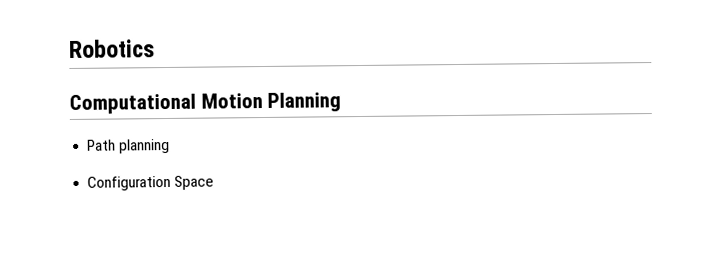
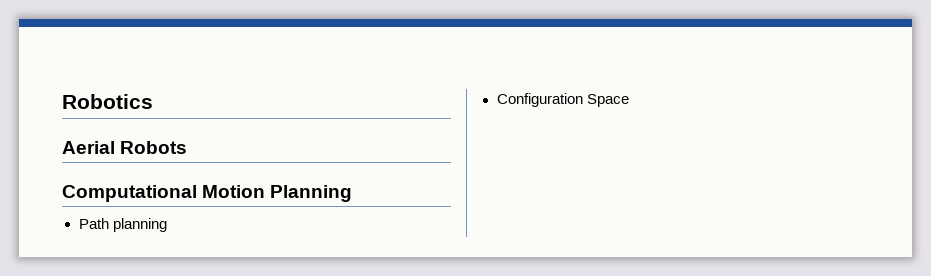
+ Aerial Robots

